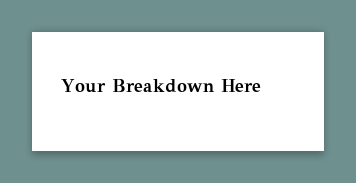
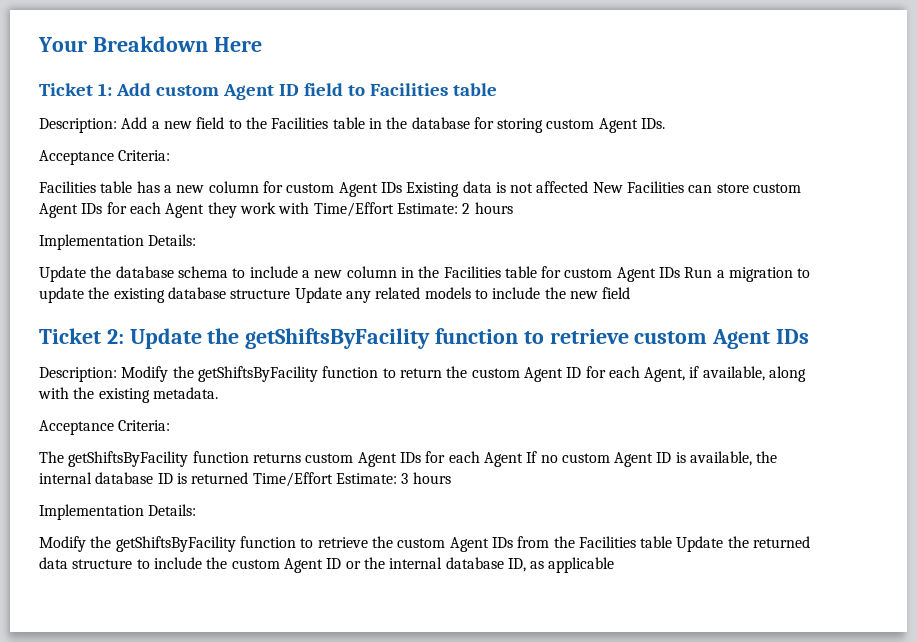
+ Ticket 1: Add custom Agent ID field to Facilities table
+ Description: Add a new field to the Facilities table in the database for storing custom Agent IDs.
+ Acceptance Criteria:
+ Facilities table has a new column for custom Agent IDs Existing data is not affected New Facilities can store custom Agent IDs for each Agent they work with Time/Effort Estimate: 2 hours
+ Implementation Details:
+ Update the database schema to include a new column in the Facilities table for custom Agent IDs Run a migration to update the existing database structure Update any related models to include the new field
+ Ticket 2: Update the getShiftsByFacility function to retrieve custom Agent IDs
+ Description: Modify the getShiftsByFacility function to return the custom Agent ID for each Agent, if available, along with the existing metadata.
+ Acceptance Criteria:
+ The getShiftsByFacility function returns custom Agent IDs for each Agent If no custom Agent ID is available, the internal database ID is returned Time/Effort Estimate: 3 hours
+ Implementation Details:
+ Modify the getShiftsByFacility function to retrieve the custom Agent IDs from the Facilities table Update the returned data structure to include the custom Agent ID or the internal database ID, as applicable

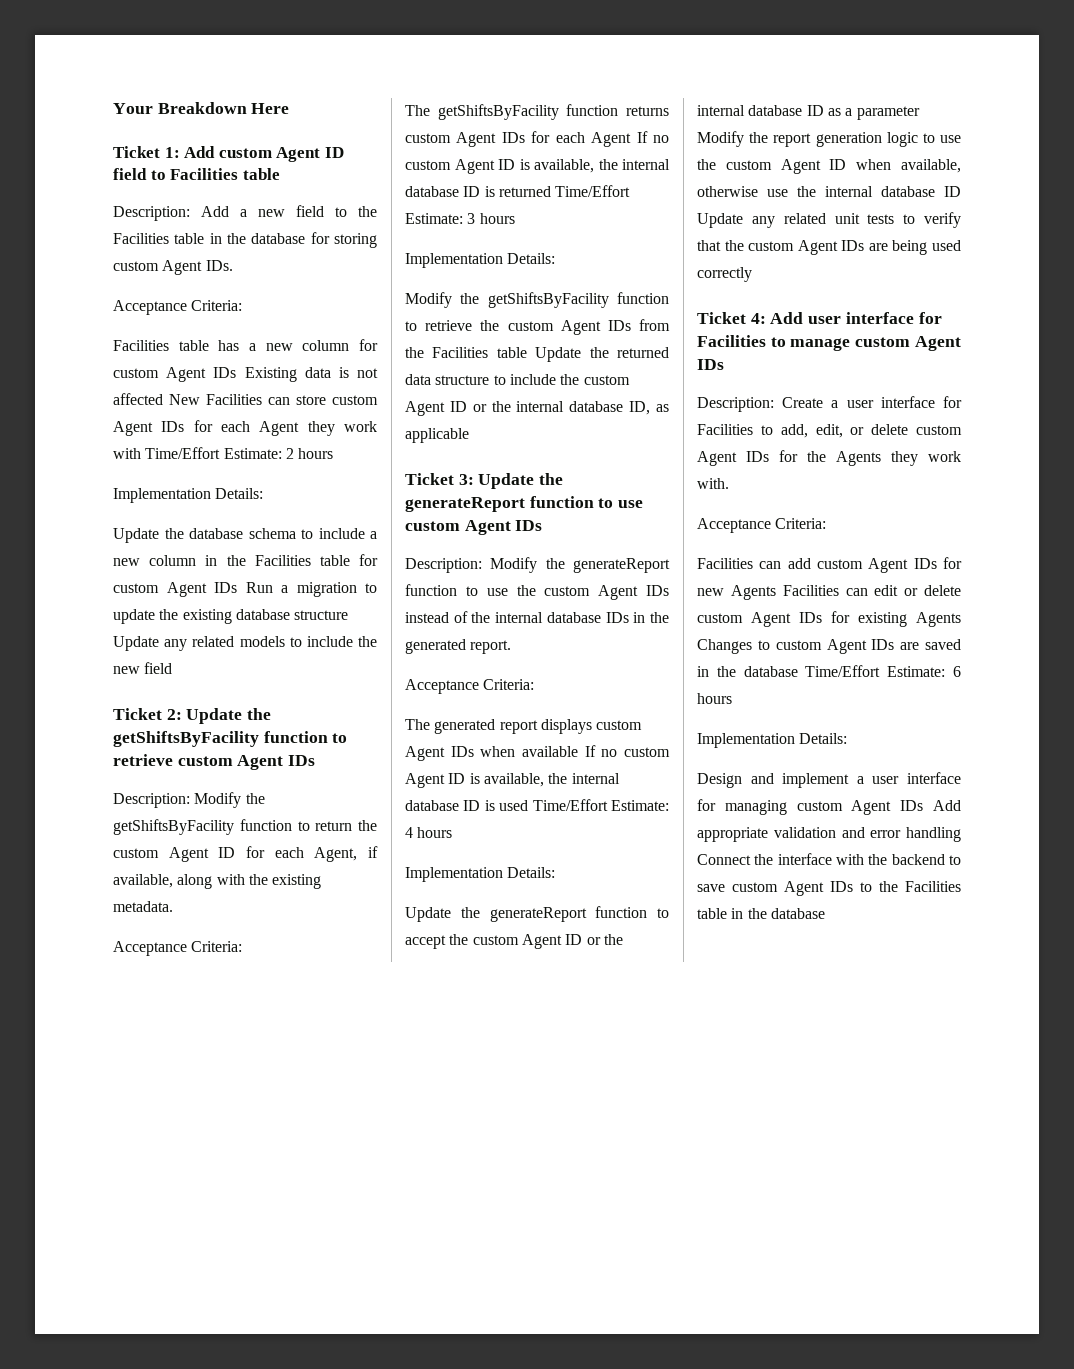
+ Ticket 3: Update the generateReport function to use custom Agent IDs
+ Description: Modify the generateReport function to use the custom Agent IDs instead of the internal database IDs in the generated report.
+ Acceptance Criteria:
+ The generated report displays custom Agent IDs when available If no custom Agent ID is available, the internal database ID is used Time/Effort Estimate: 4 hours
+ Implementation Details:
+ Update the generateReport function to accept the custom Agent ID or the internal database ID as a parameter Modify the report generation logic to use the custom Agent ID when available, otherwise use the internal database ID Update any related unit tests to verify that the custom Agent IDs are being used correctly
+ Ticket 4: Add user interface for Facilities to manage custom Agent IDs
+ Description: Create a user interface for Facilities to add, edit, or delete custom Agent IDs for the Agents they work with.
+ Acceptance Criteria:
+ Facilities can add custom Agent IDs for new Agents Facilities can edit or delete custom Agent IDs for existing Agents Changes to custom Agent IDs are saved in the database Time/Effort Estimate: 6 hours
+ Implementation Details:
+ Design and implement a user interface for managing custom Agent IDs Add appropriate validation and error handling Connect the interface with the backend to save custom Agent IDs to the Facilities table in the database

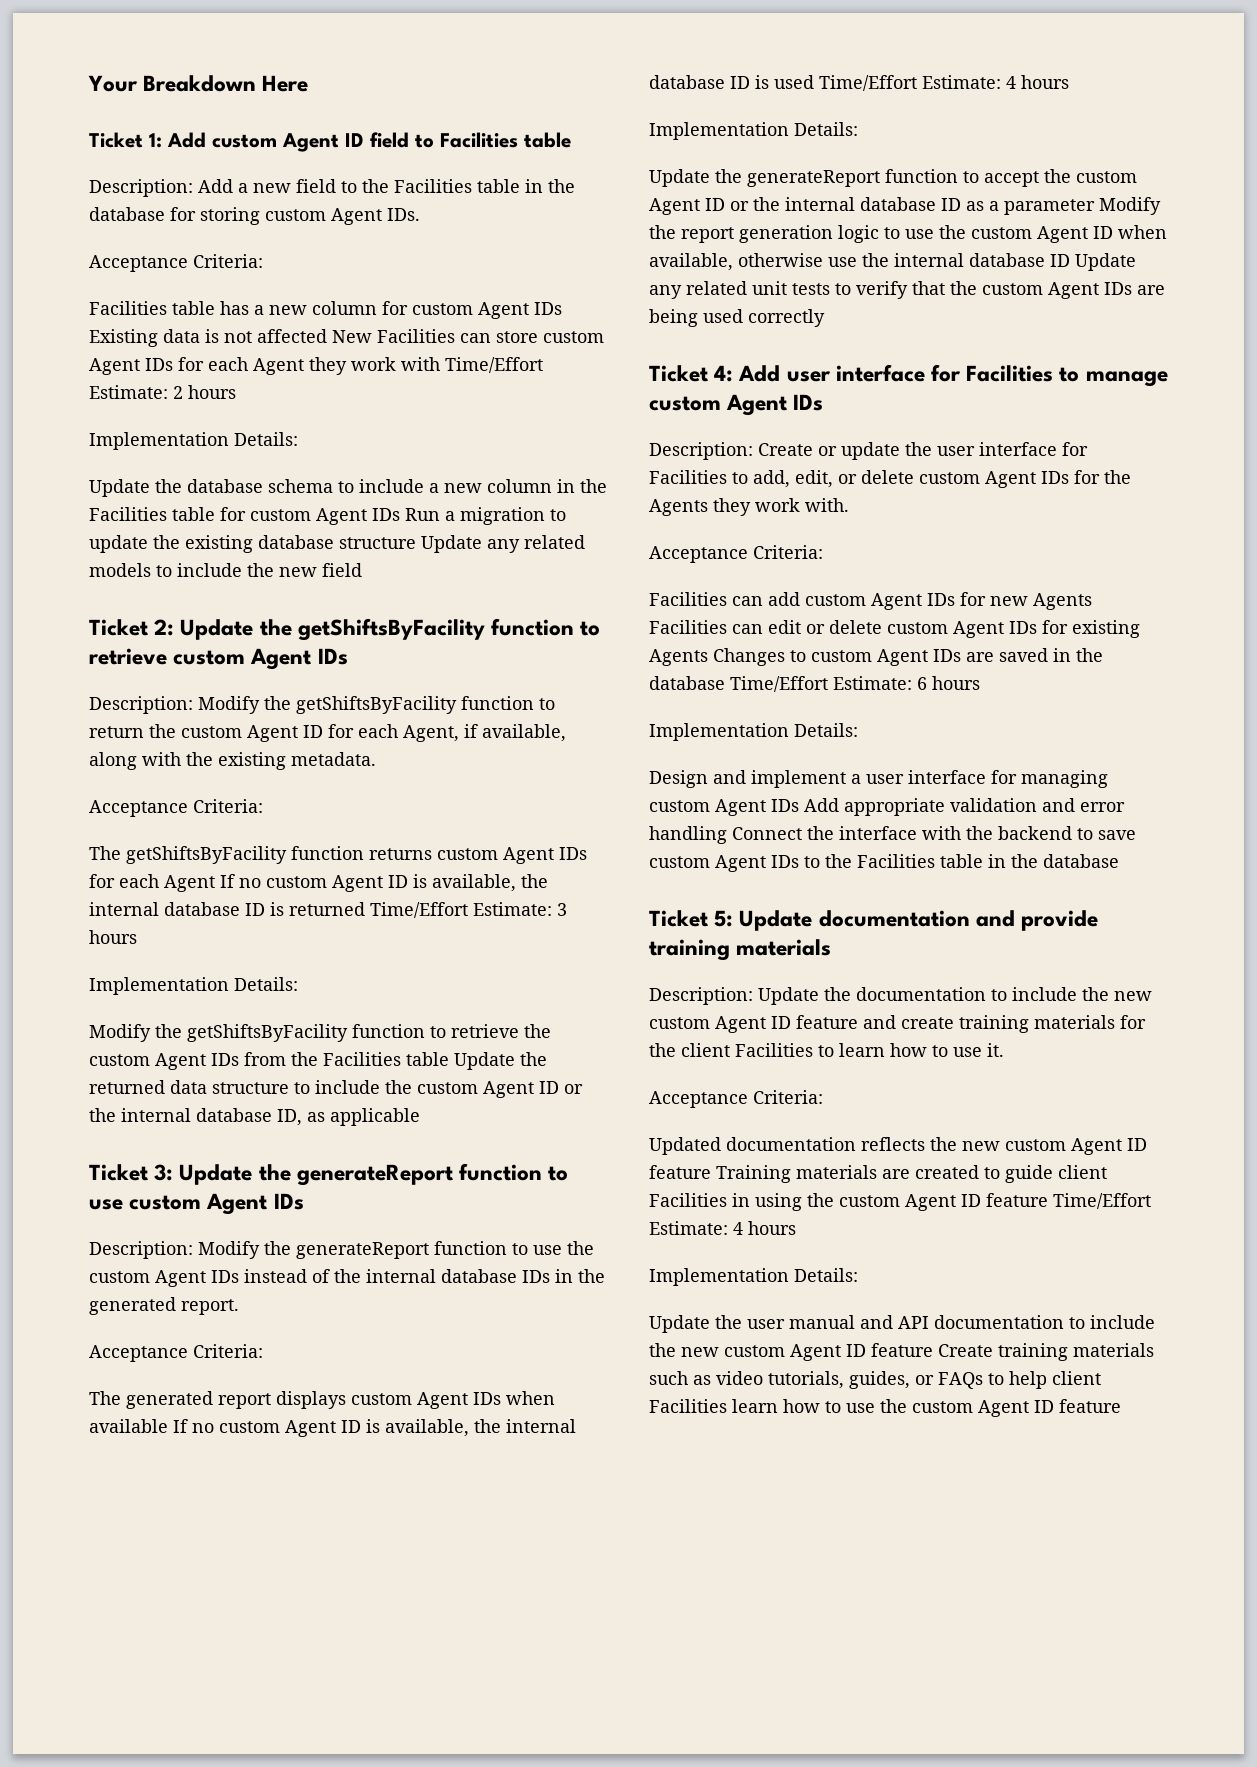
- Description: Create a user interface for Facilities to add, edit, or delete custom Agent IDs for the Agents they work with.
+ Description: Create or update the user interface for Facilities to add, edit, or delete custom Agent IDs for the Agents they work with.
+ Ticket 5: Update documentation and provide training materials
+ Description: Update the documentation to include the new custom Agent ID feature and create training materials for the client Facilities to learn how to use it.
+ Acceptance Criteria:
+ Updated documentation reflects the new custom Agent ID feature Training materials are created to guide client Facilities in using the custom Agent ID feature Time/Effort Estimate: 4 hours
+ Implementation Details:
+ Update the user manual and API documentation to include the new custom Agent ID feature Create training materials such as video tutorials, guides, or FAQs to help client Facilities learn how to use the custom Agent ID feature

